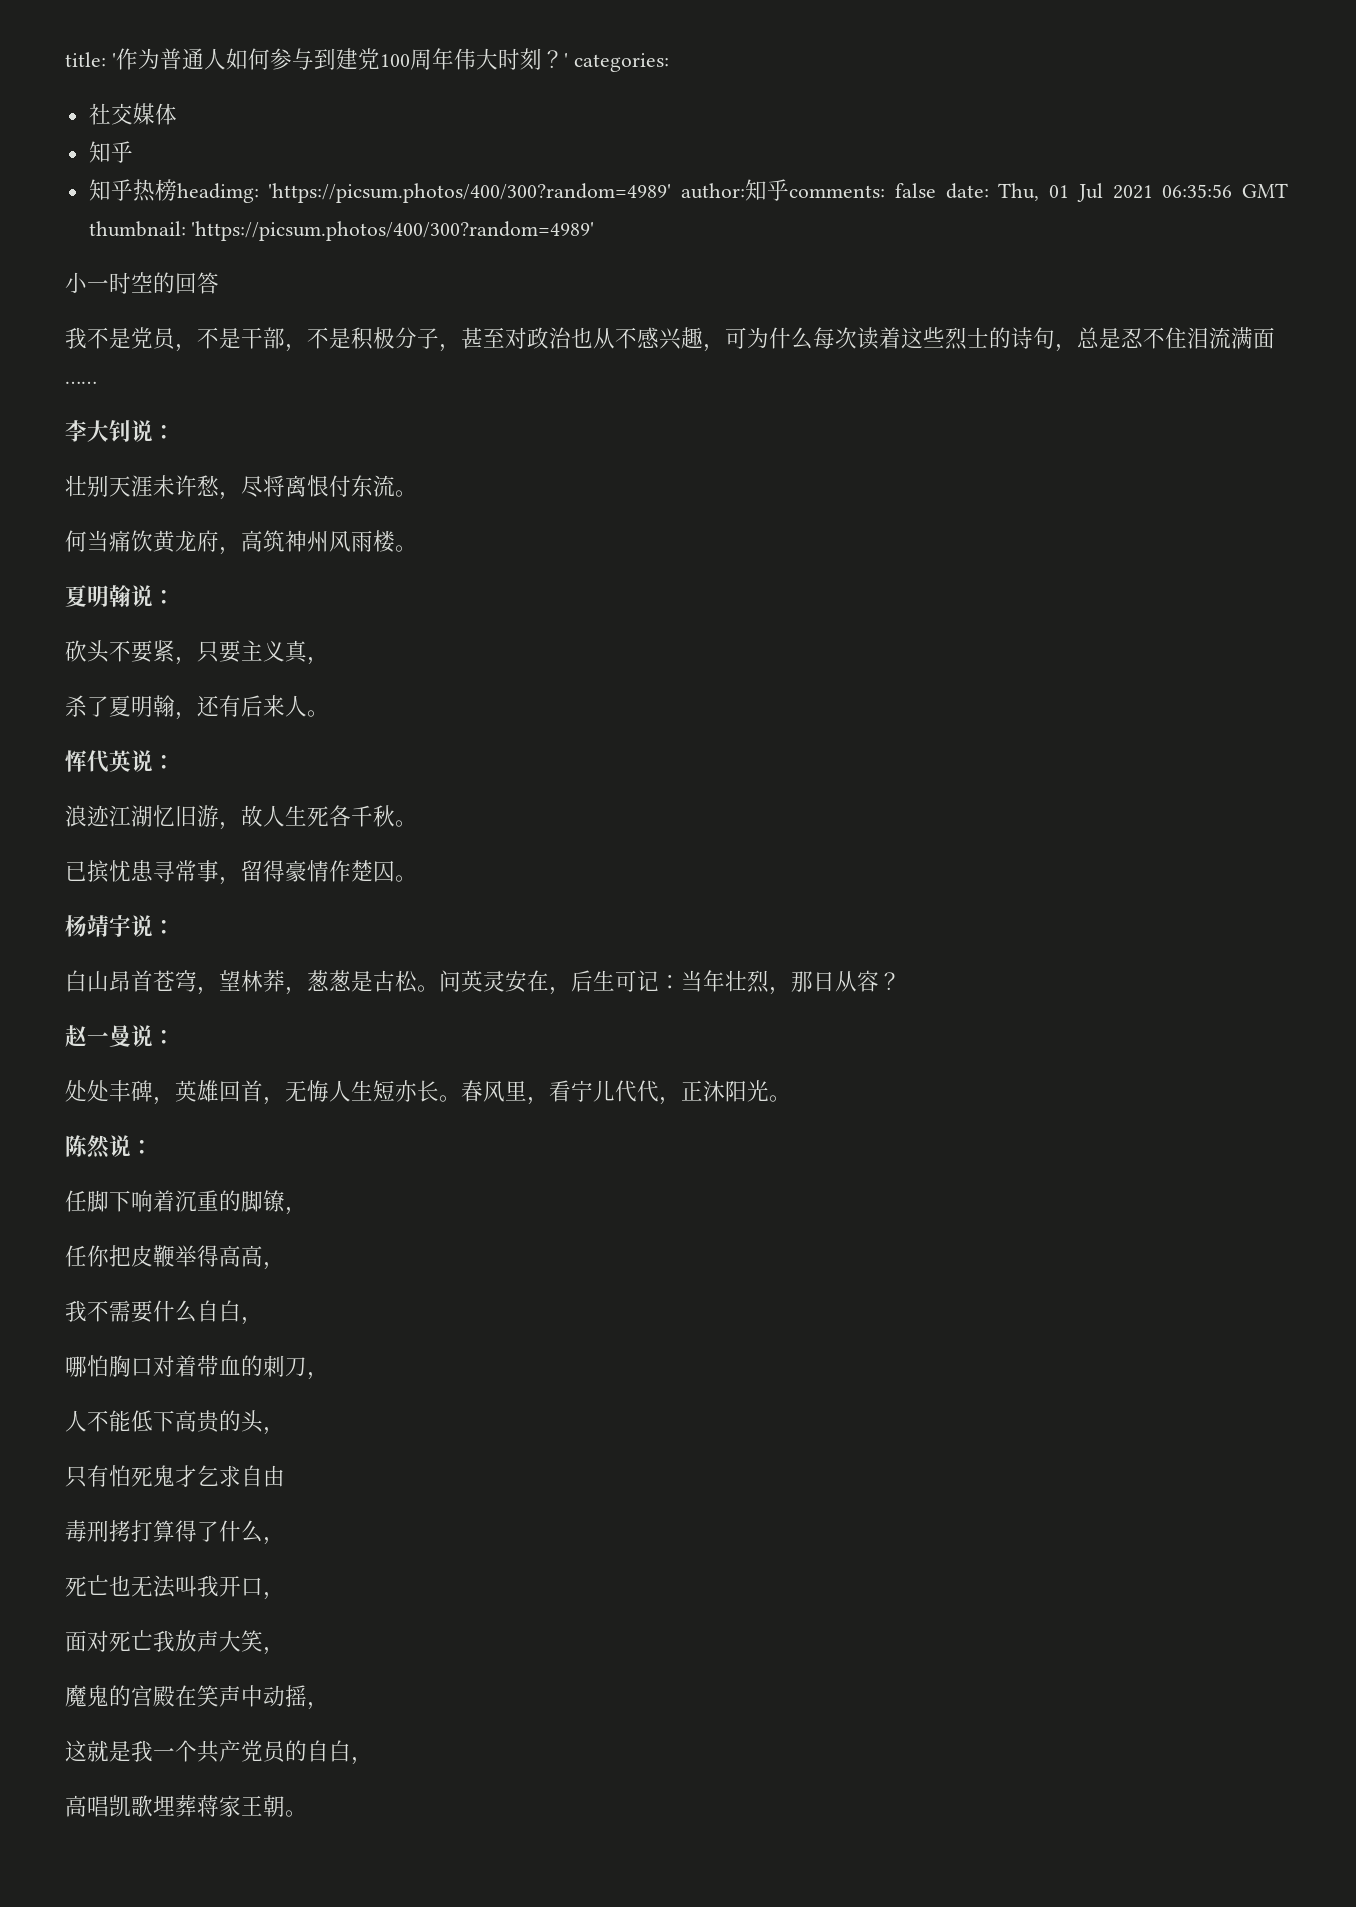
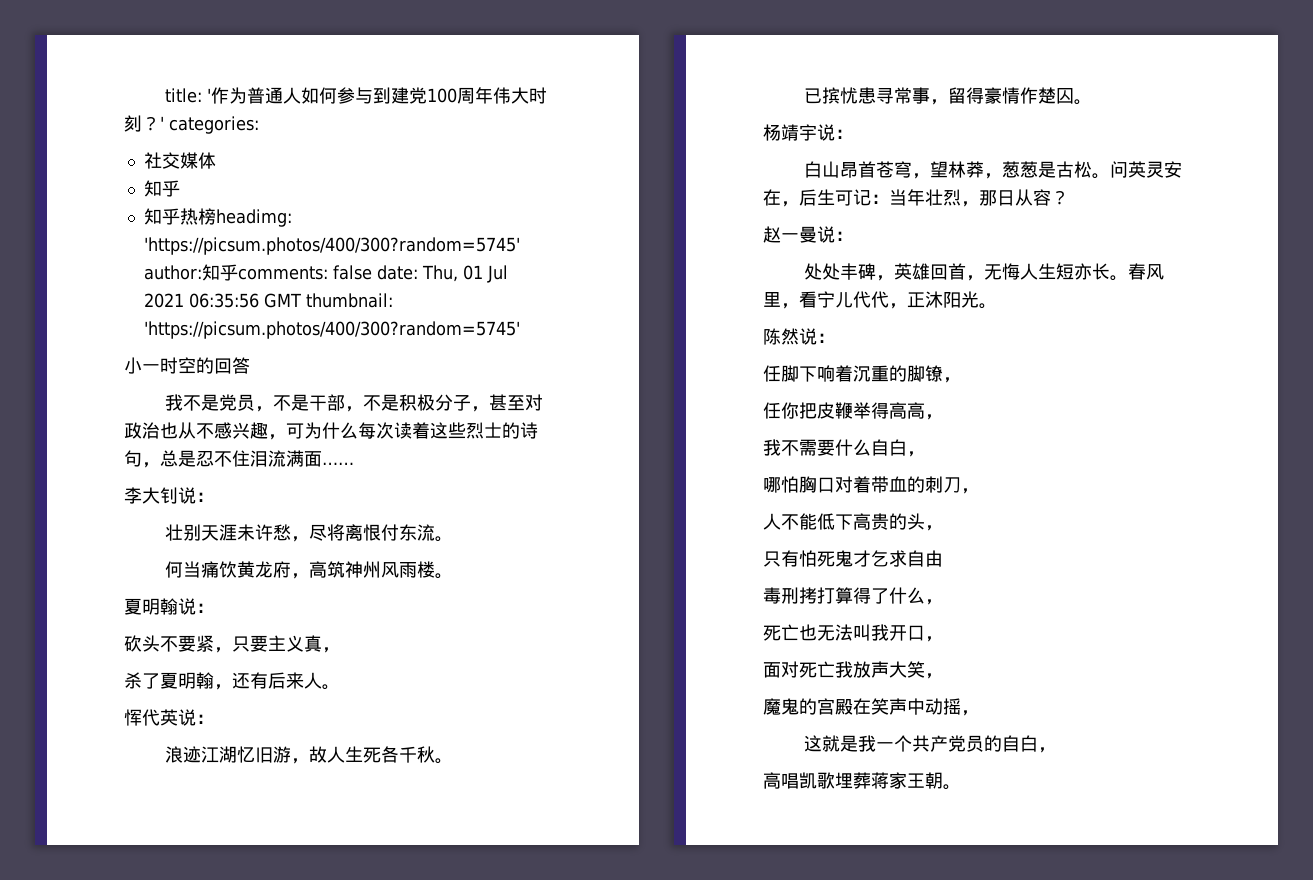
- 知乎热榜headimg: 'https://picsum.photos/400/300?random=4989' author:知乎comments: false date: Thu, 01 Jul 2021 06:35:56 GMT thumbnail: 'https://picsum.photos/400/300?random=4989'
+ 知乎热榜headimg: 'https://picsum.photos/400/300?random=5745' author:知乎comments: false date: Thu, 01 Jul 2021 06:35:56 GMT thumbnail: 'https://picsum.photos/400/300?random=5745'

